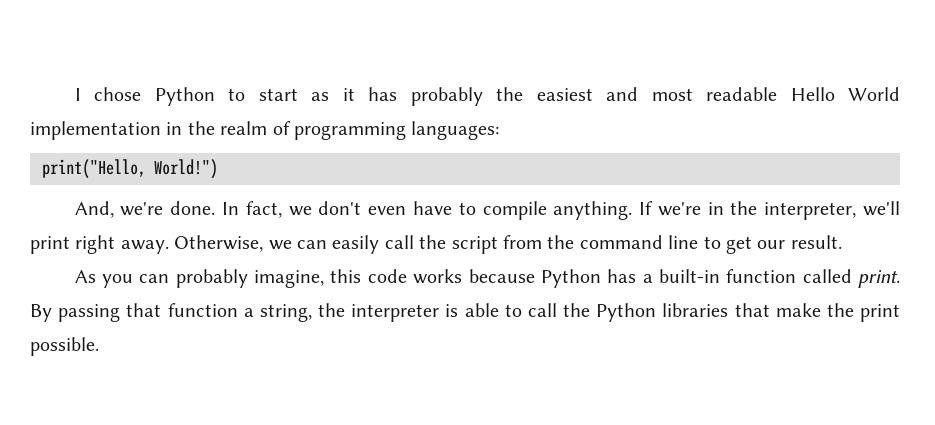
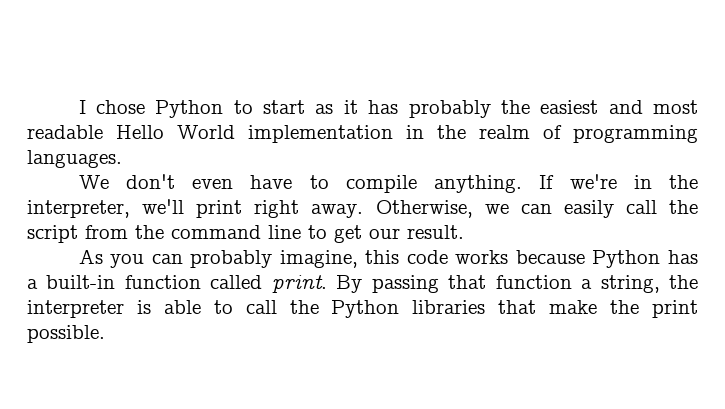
- I chose Python to start as it has probably the easiest and most readable Hello World implementation in the realm of programming languages:
- print("Hello, World!")
- And, we're done. In fact, we don't even have to compile anything.
+ I chose Python to start as it has probably the easiest and most readable Hello World implementation in the realm of programming languages.
+ We don't even have to compile anything.

